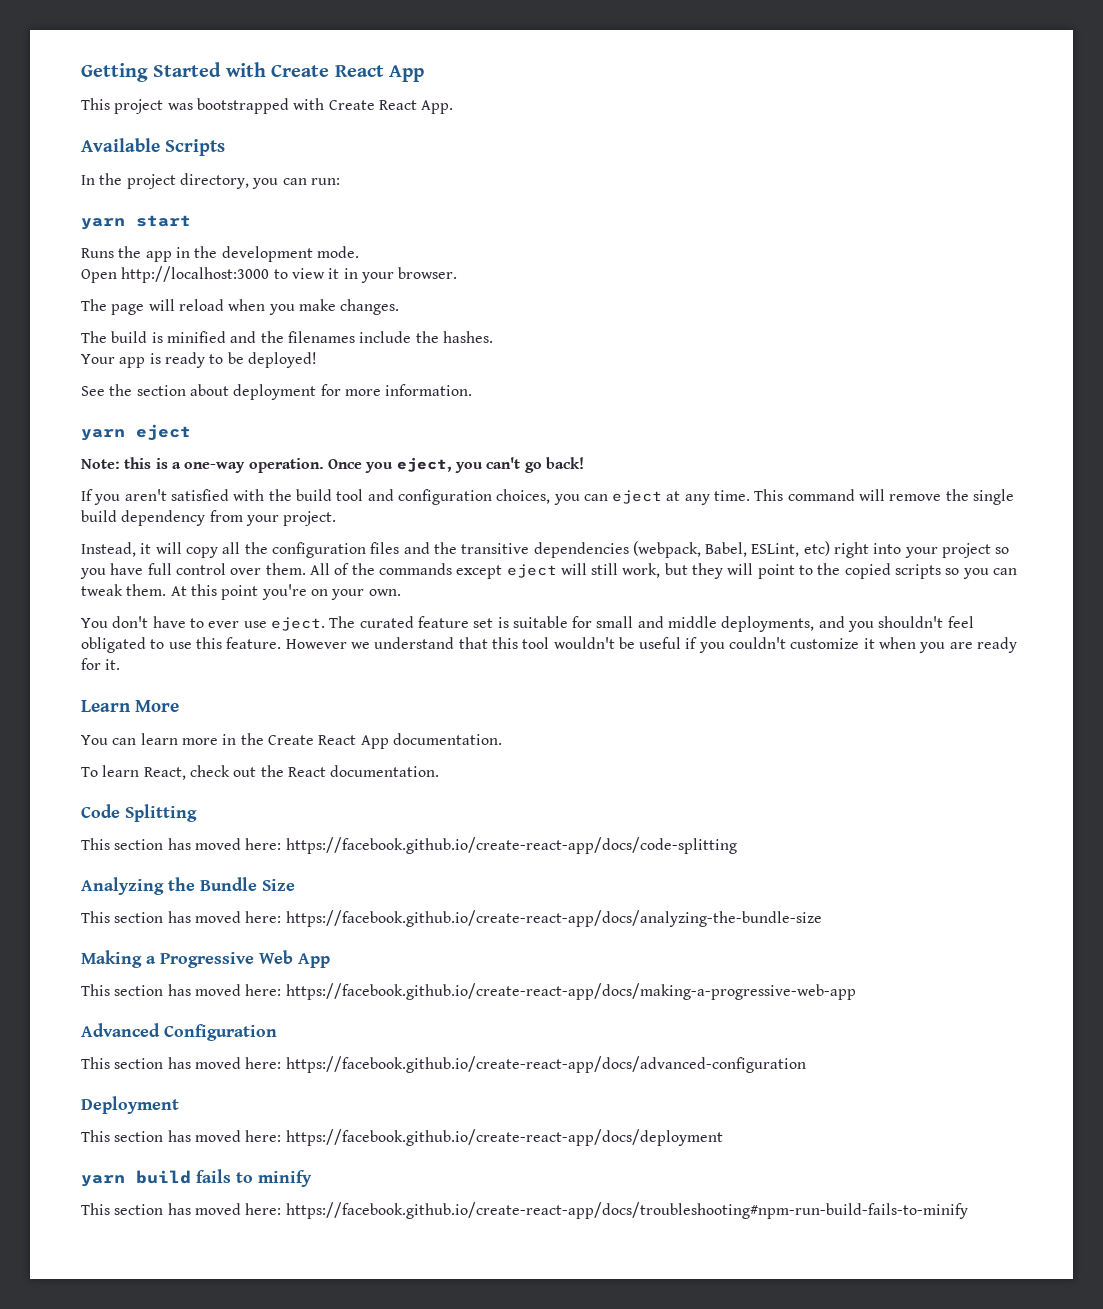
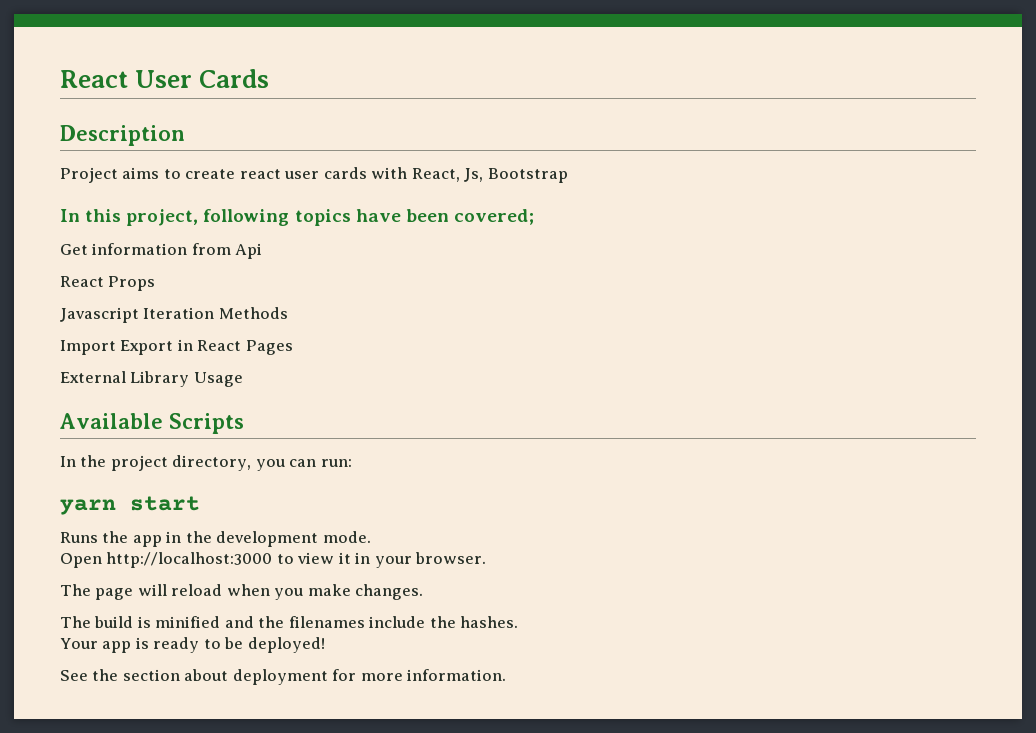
- Getting Started with Create React App
- This project was bootstrapped with Create React App.
+ React User Cards
+ Description
+ Project aims to create react user cards with React, Js, Bootstrap
+ In this project, following topics have been covered;
+ Get information from Api
+ React Props
+ Javascript Iteration Methods
+ Import Export in React Pages
+ External Library Usage
- yarn eject
- Note: this is a one-way operation. Once you eject, you can't go back!
- If you aren't satisfied with the build tool and configuration choices, you can eject at any time. This command will remove the single build dependency from your project.
- Instead, it will copy all the configuration files and the transitive dependencies (webpack, Babel, ESLint, etc) right into your project so you have full control over them. All of the commands except eject will still work, but they will point to the copied scripts so you can tweak them. At this point you're on your own.
- You don't have to ever use eject. The curated feature set is suitable for small and middle deployments, and you shouldn't feel obligated to use this feature. However we understand that this tool wouldn't be useful if you couldn't customize it when you are ready for it.
- Learn More
- You can learn more in the Create React App documentation.
- To learn React, check out the React documentation.
- Code Splitting
- This section has moved here: https://facebook.github.io/create-react-app/docs/code-splitting
- Analyzing the Bundle Size
- This section has moved here: https://facebook.github.io/create-react-app/docs/analyzing-the-bundle-size
- Making a Progressive Web App
- This section has moved here: https://facebook.github.io/create-react-app/docs/making-a-progressive-web-app
- Advanced Configuration
- This section has moved here: https://facebook.github.io/create-react-app/docs/advanced-configuration
- Deployment
- This section has moved here: https://facebook.github.io/create-react-app/docs/deployment
- yarn build fails to minify
- This section has moved here: https://facebook.github.io/create-react-app/docs/troubleshooting#npm-run-build-fails-to-minify

